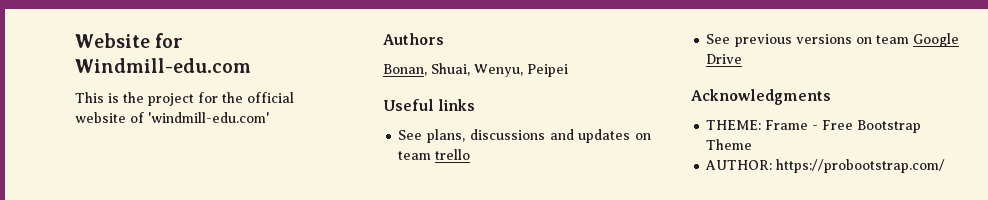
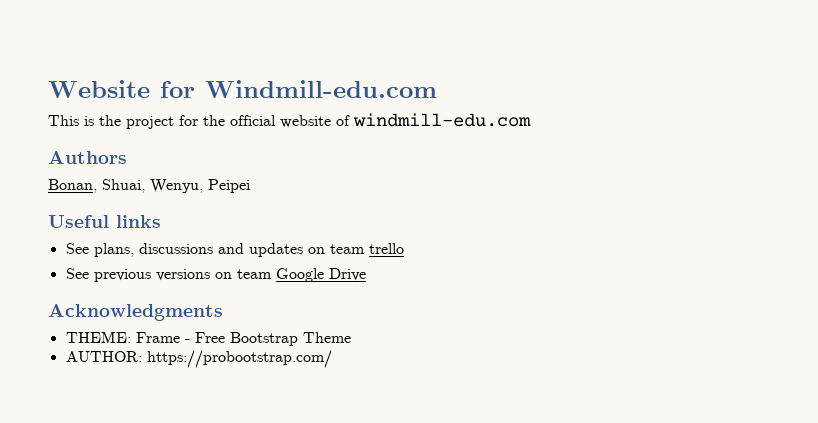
- This is the project for the official website of 'windmill-edu.com'
+ This is the project for the official website of windmill-edu.com

